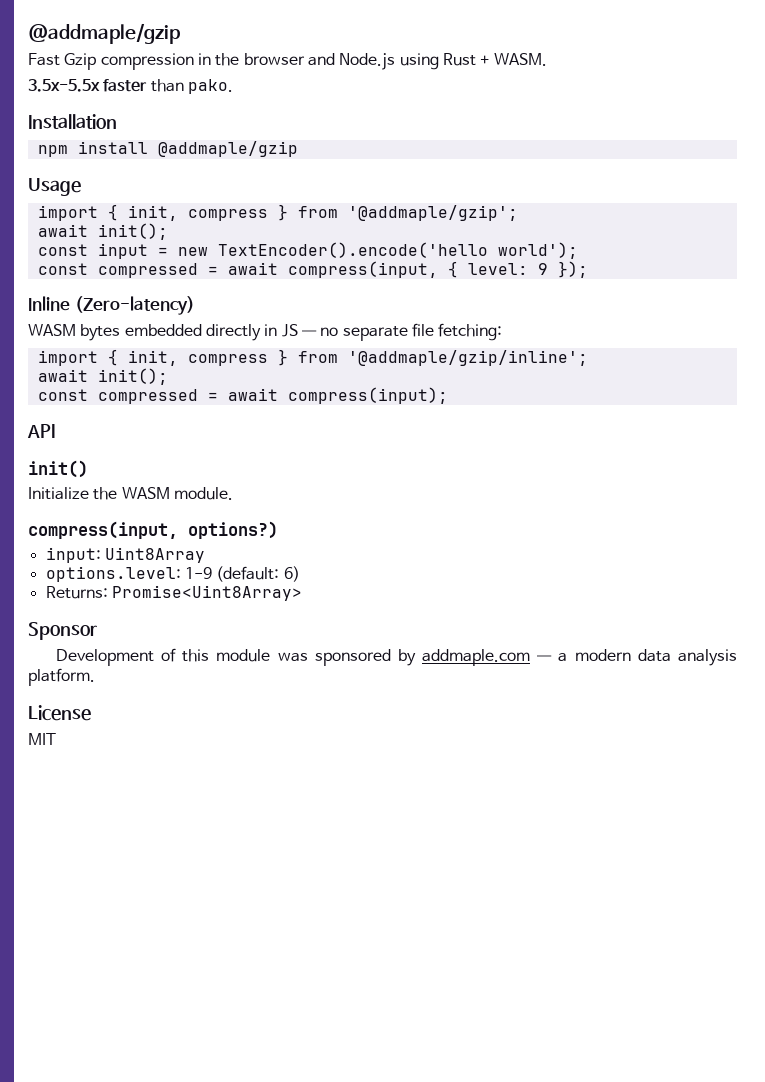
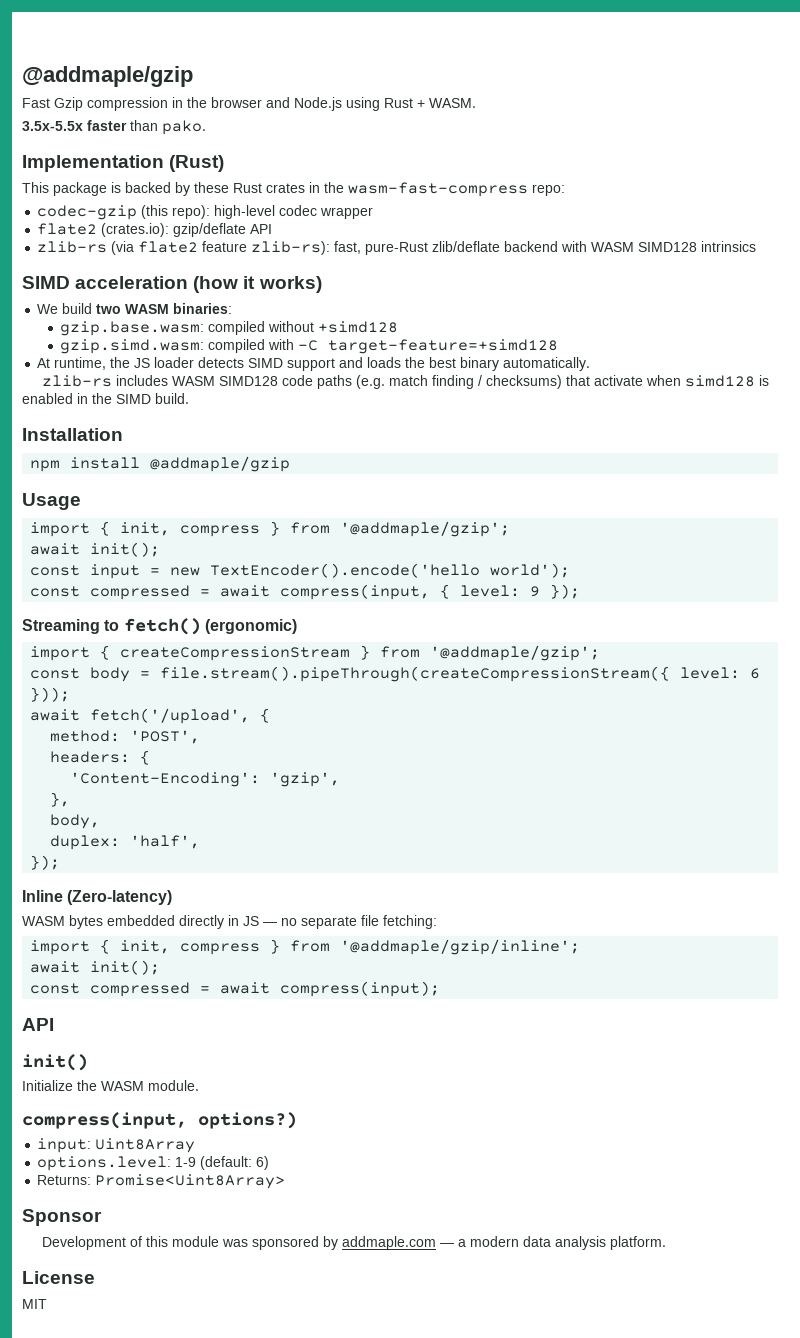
+ Implementation (Rust)
+ This package is backed by these Rust crates in the wasm-fast-compress repo:
+ codec-gzip (this repo): high-level codec wrapper
+ flate2 (crates.io): gzip/deflate API
+ zlib-rs (via flate2 feature zlib-rs): fast, pure-Rust zlib/deflate backend with WASM SIMD128 intrinsics
+ SIMD acceleration (how it works)
+ We build two WASM binaries:
+ gzip.base.wasm: compiled without +simd128
+ gzip.simd.wasm: compiled with -C target-feature=+simd128
+ At runtime, the JS loader detects SIMD support and loads the best binary automatically.
+ zlib-rs includes WASM SIMD128 code paths (e.g. match finding / checksums) that activate when simd128 is enabled in the SIMD build.
+ Streaming to fetch() (ergonomic)
+ import { createCompressionStream } from '@addmaple/gzip';
+ const body = file.stream().pipeThrough(createCompressionStream({ level: 6 }));
+ await fetch('/upload', {
+ method: 'POST',
+ headers: {
+ 'Content-Encoding': 'gzip',
+ },
+ body,
+ duplex: 'half',
+ });

